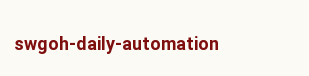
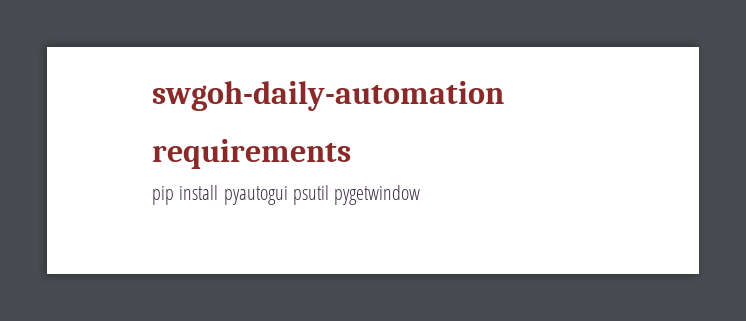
+ requirements
+ pip install pyautogui psutil pygetwindow

